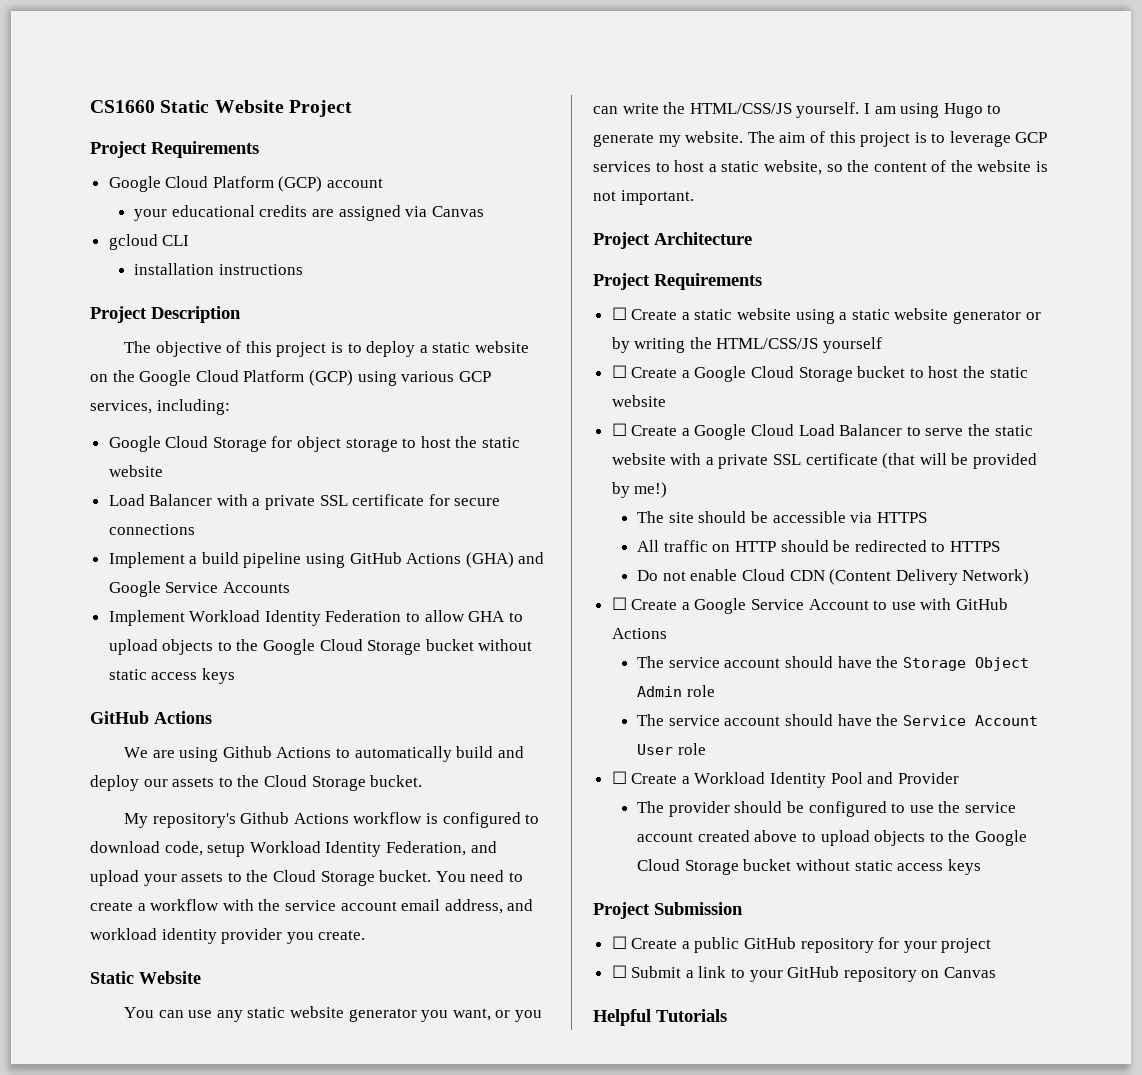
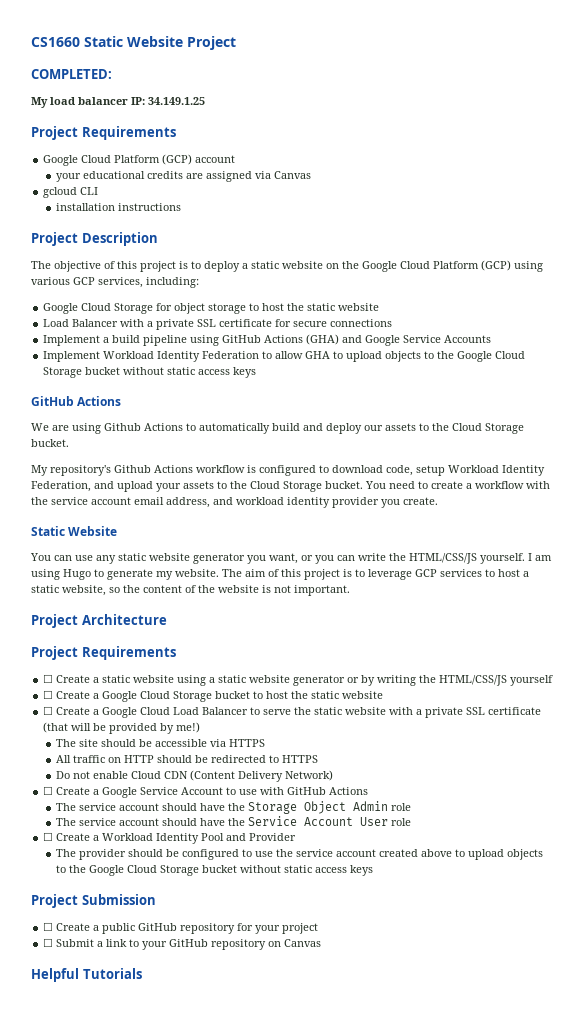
+ COMPLETED:
+ My load balancer IP: 34.149.1.25

